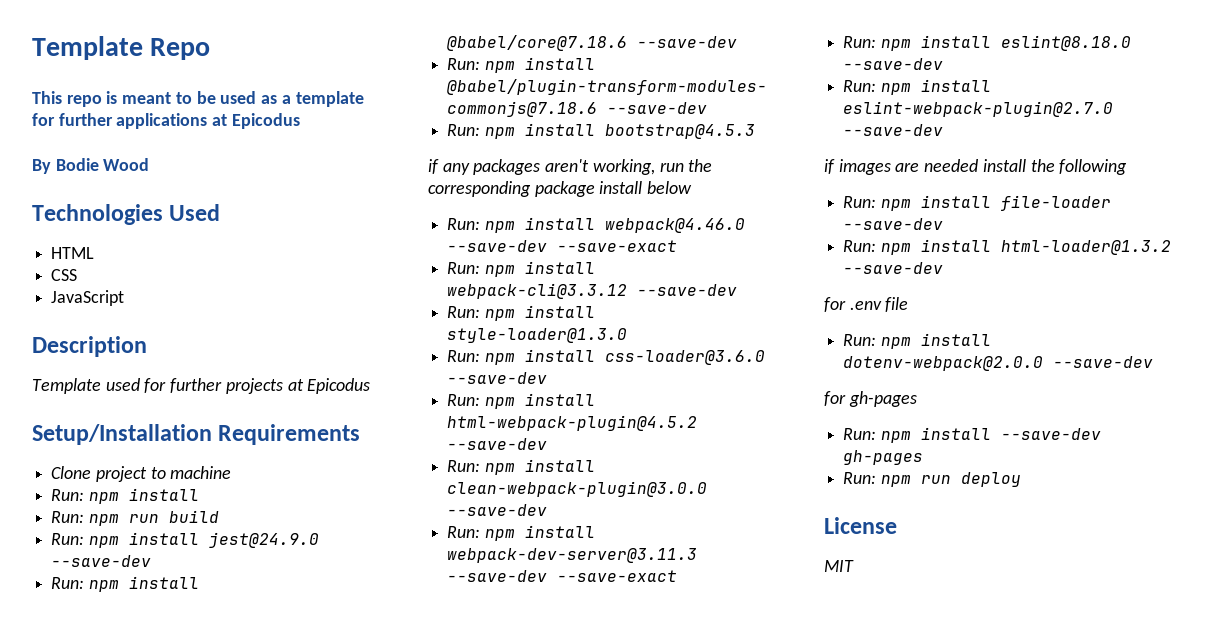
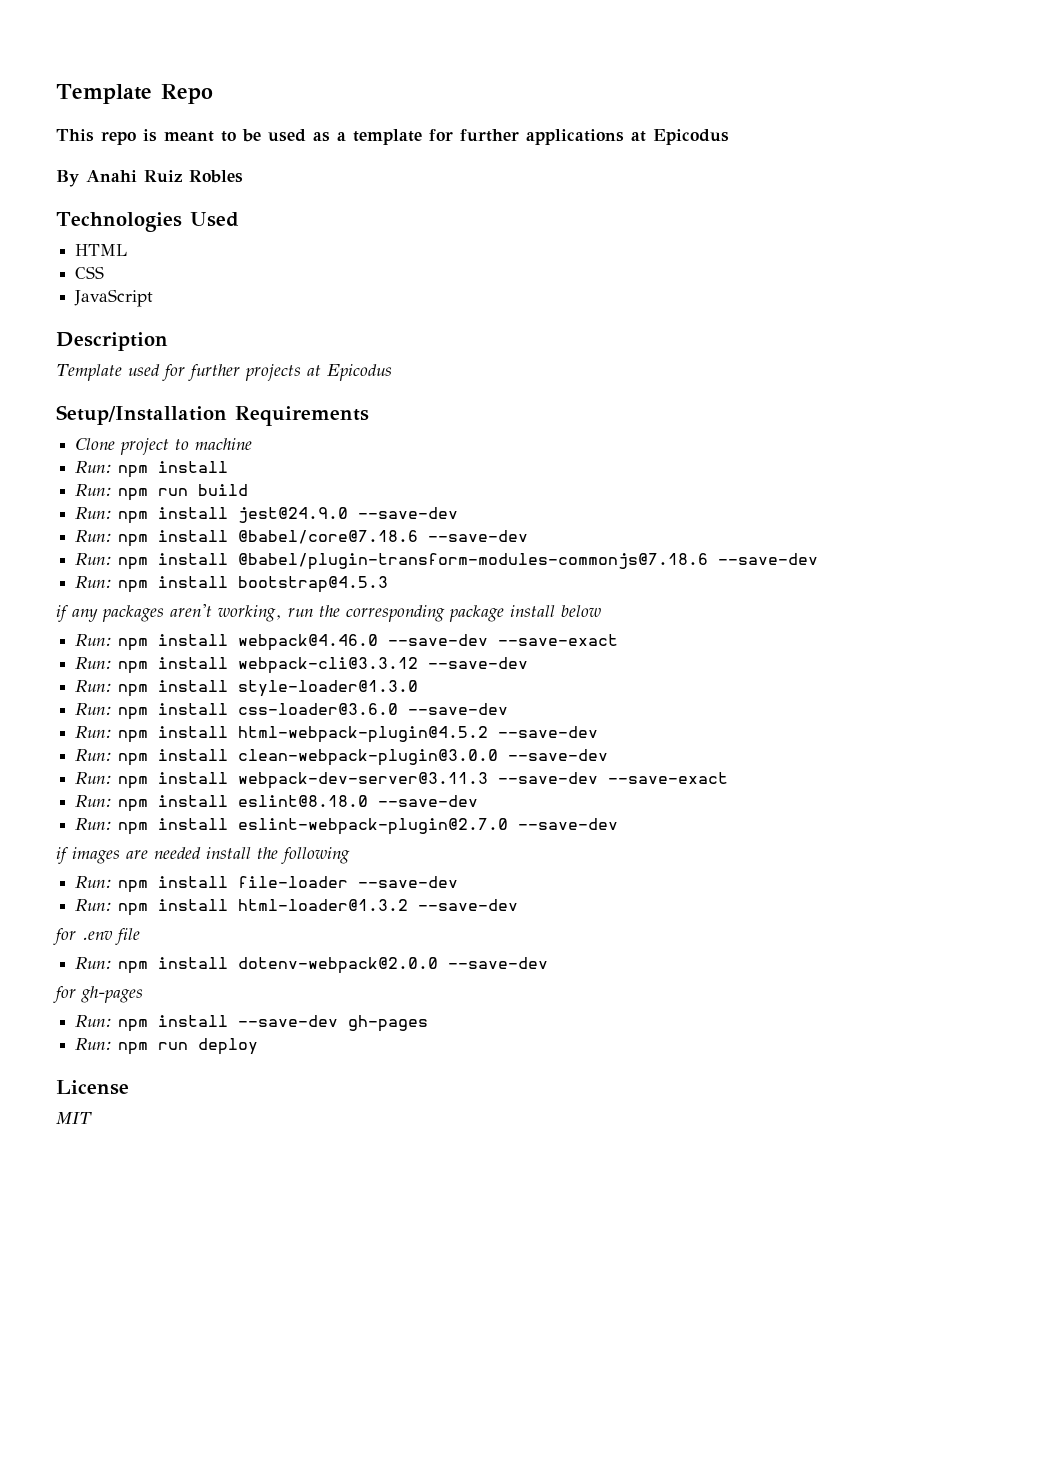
- By Bodie Wood
+ By Anahi Ruiz Robles

